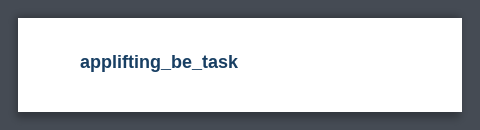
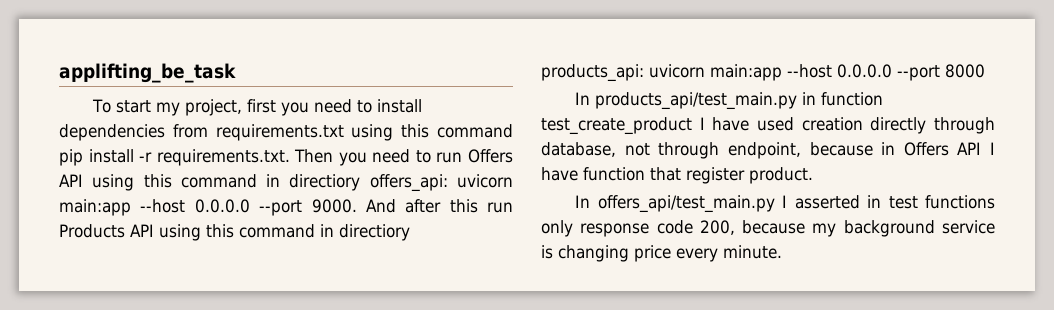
+ To start my project, first you need to install dependencies from requirements.txt using this command pip install -r requirements.txt. Then you need to run Offers API using this command in directiory offers_api: uvicorn main:app --host 0.0.0.0 --port 9000. And after this run Products API using this command in directiory products_api: uvicorn main:app --host 0.0.0.0 --port 8000
+ In products_api/test_main.py in function test_create_product I have used creation directly through database, not through endpoint, because in Offers API I have function that register product.
+ In offers_api/test_main.py I asserted in test functions only response code 200, because my background service is changing price every minute.

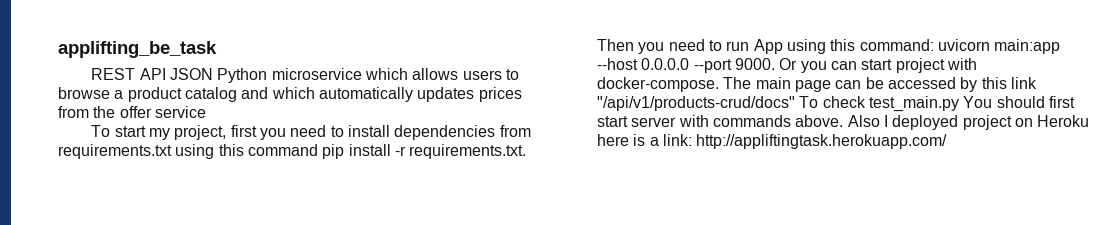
+ REST API JSON Python microservice which allows users to browse a product catalog and which automatically updates prices from the offer service
- To start my project, first you need to install dependencies from requirements.txt using this command pip install -r requirements.txt. Then you need to run Offers API using this command in directiory offers_api: uvicorn main:app --host 0.0.0.0 --port 9000.
+ To start my project, first you need to install dependencies from requirements.txt using this command pip install -r requirements.txt. Then you need to run App using this command: uvicorn main:app --host 0.0.0.0 --port 9000.
- And after this run Products API using this command in directiory products_api: uvicorn main:app --host 0.0.0.0 --port 8000
- In products_api/test_main.py in function test_create_product I have used creation directly through database, not through endpoint, because in Offers API I have function that register product.
- In offers_api/test_main.py I asserted in test functions only response code 200, because my background service is changing price every minute.
+ Or you can start project with docker-compose. The main page can be accessed by this link "/api/v1/products-crud/docs" To check test_main.py You should first start server with commands above. Also I deployed project on Heroku here is a link: http://appliftingtask.herokuapp.com/

